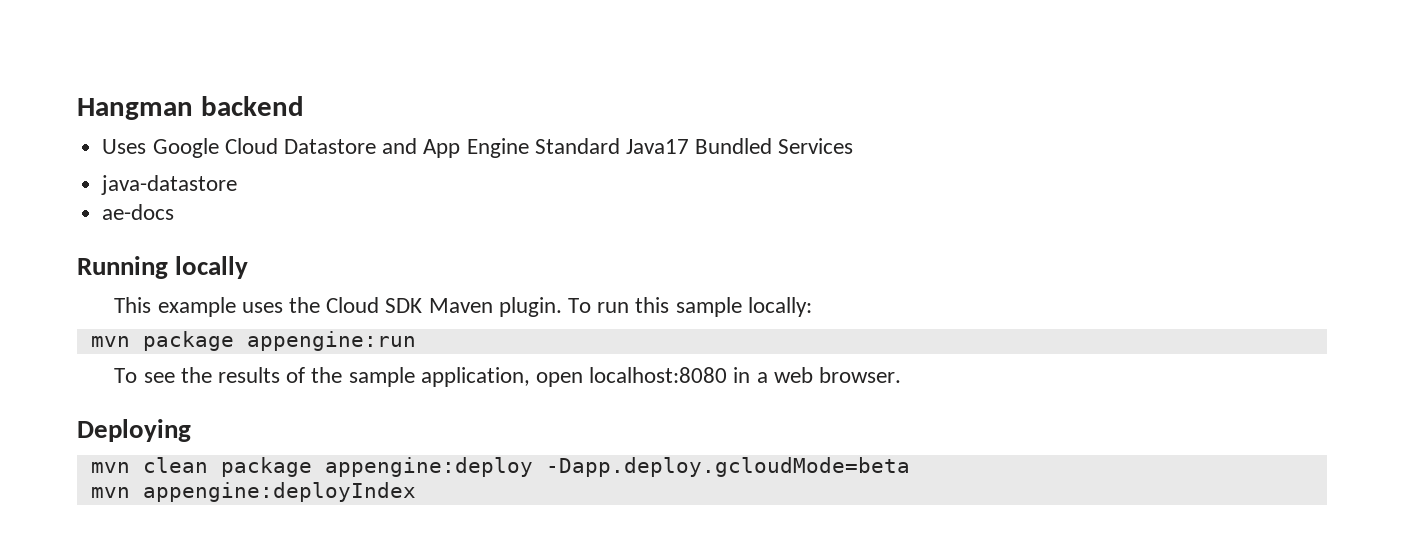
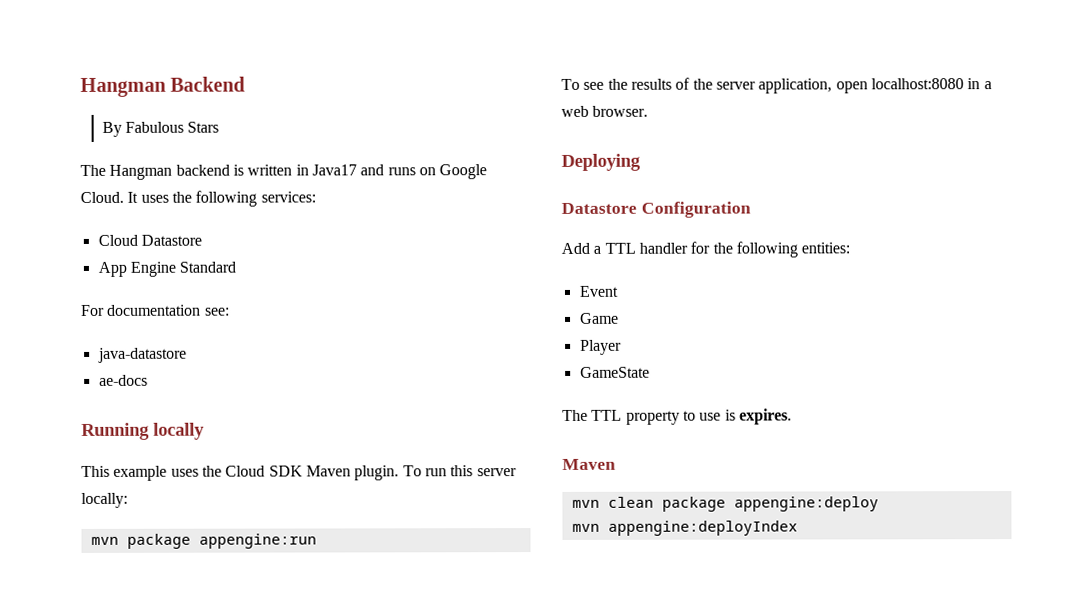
- Hangman backend
- Uses Google Cloud Datastore and App Engine Standard Java17 Bundled Services
+ Hangman Backend
+ By Fabulous Stars
+ The Hangman backend is written in Java17 and runs on Google Cloud. It uses the following services:
+ Cloud Datastore
+ App Engine Standard
+ For documentation see:
- To run this sample locally:
+ To run this server locally:
- To see the results of the sample application, open localhost:8080 in a web browser.
+ To see the results of the server application, open localhost:8080 in a web browser.
+ Datastore Configuration
+ Add a TTL handler for the following entities:
+ Event
+ Game
+ Player
+ GameState
+ The TTL property to use is expires.
+ Maven
- mvn clean package appengine:deploy -Dapp.deploy.gcloudMode=beta
+ mvn clean package appengine:deploy

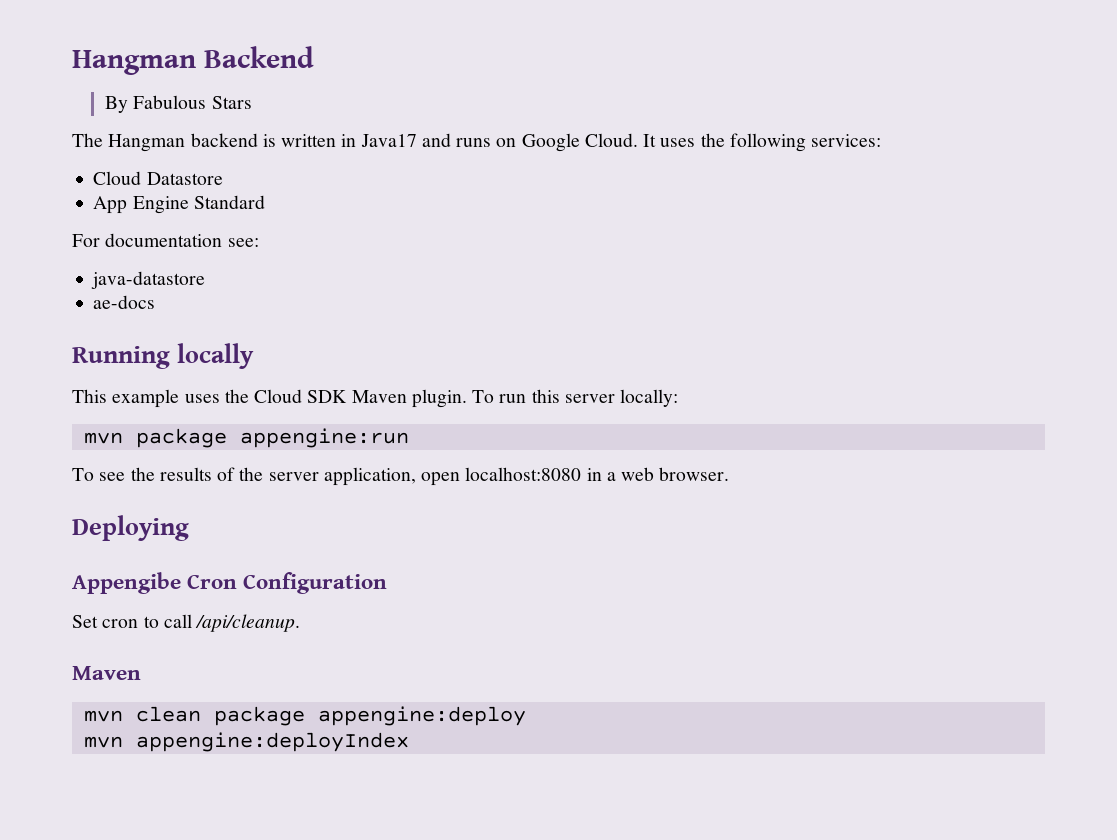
- Datastore Configuration
+ Appengibe Cron Configuration
- Add a TTL handler for the following entities:
- Event
- Game
- Player
- GameState
- The TTL property to use is expires.
+ Set cron to call /api/cleanup.

